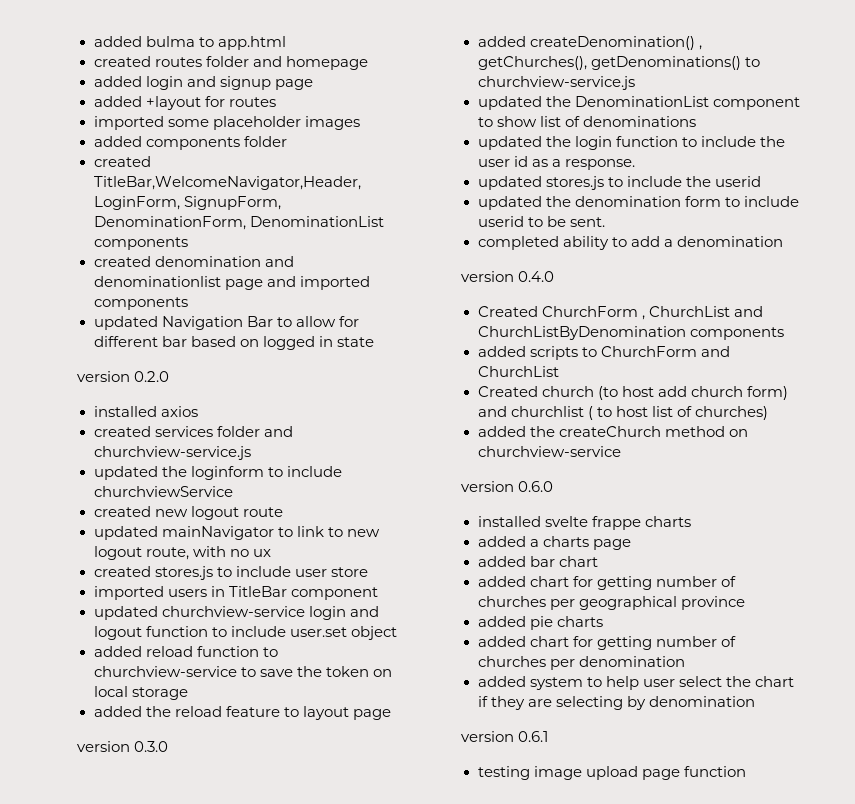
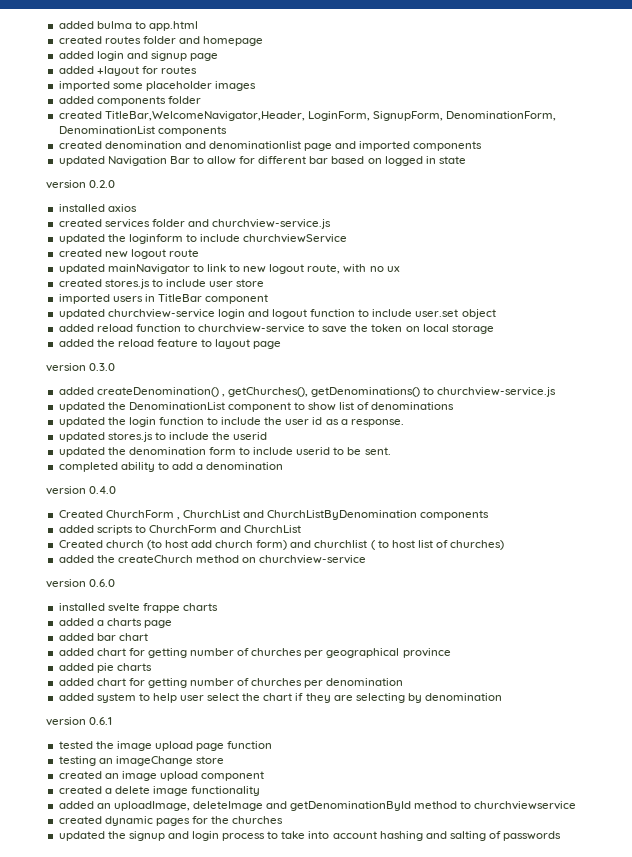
- testing image upload page function
+ tested the image upload page function
+ testing an imageChange store
+ created an image upload component
+ created a delete image functionality
+ added an uploadImage, deleteImage and getDenominationById method to churchviewservice
+ created dynamic pages for the churches
+ updated the signup and login process to take into account hashing and salting of passwords

